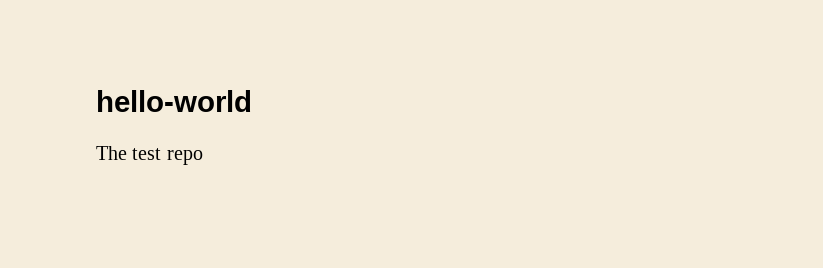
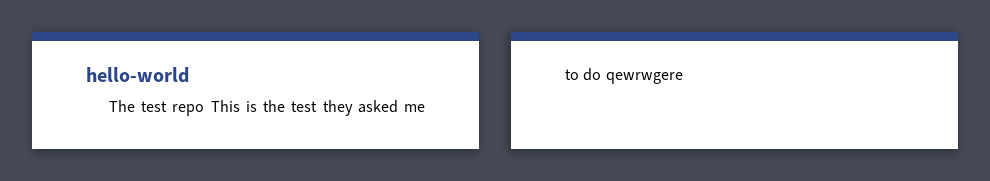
- The test repo
+ The test repo This is the test they asked me to do qewrwgere

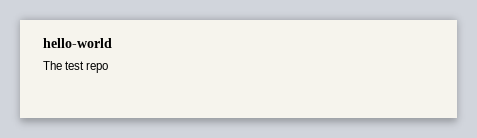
- The test repo This is the test they asked me to do qewrwgere
+ The test repo

